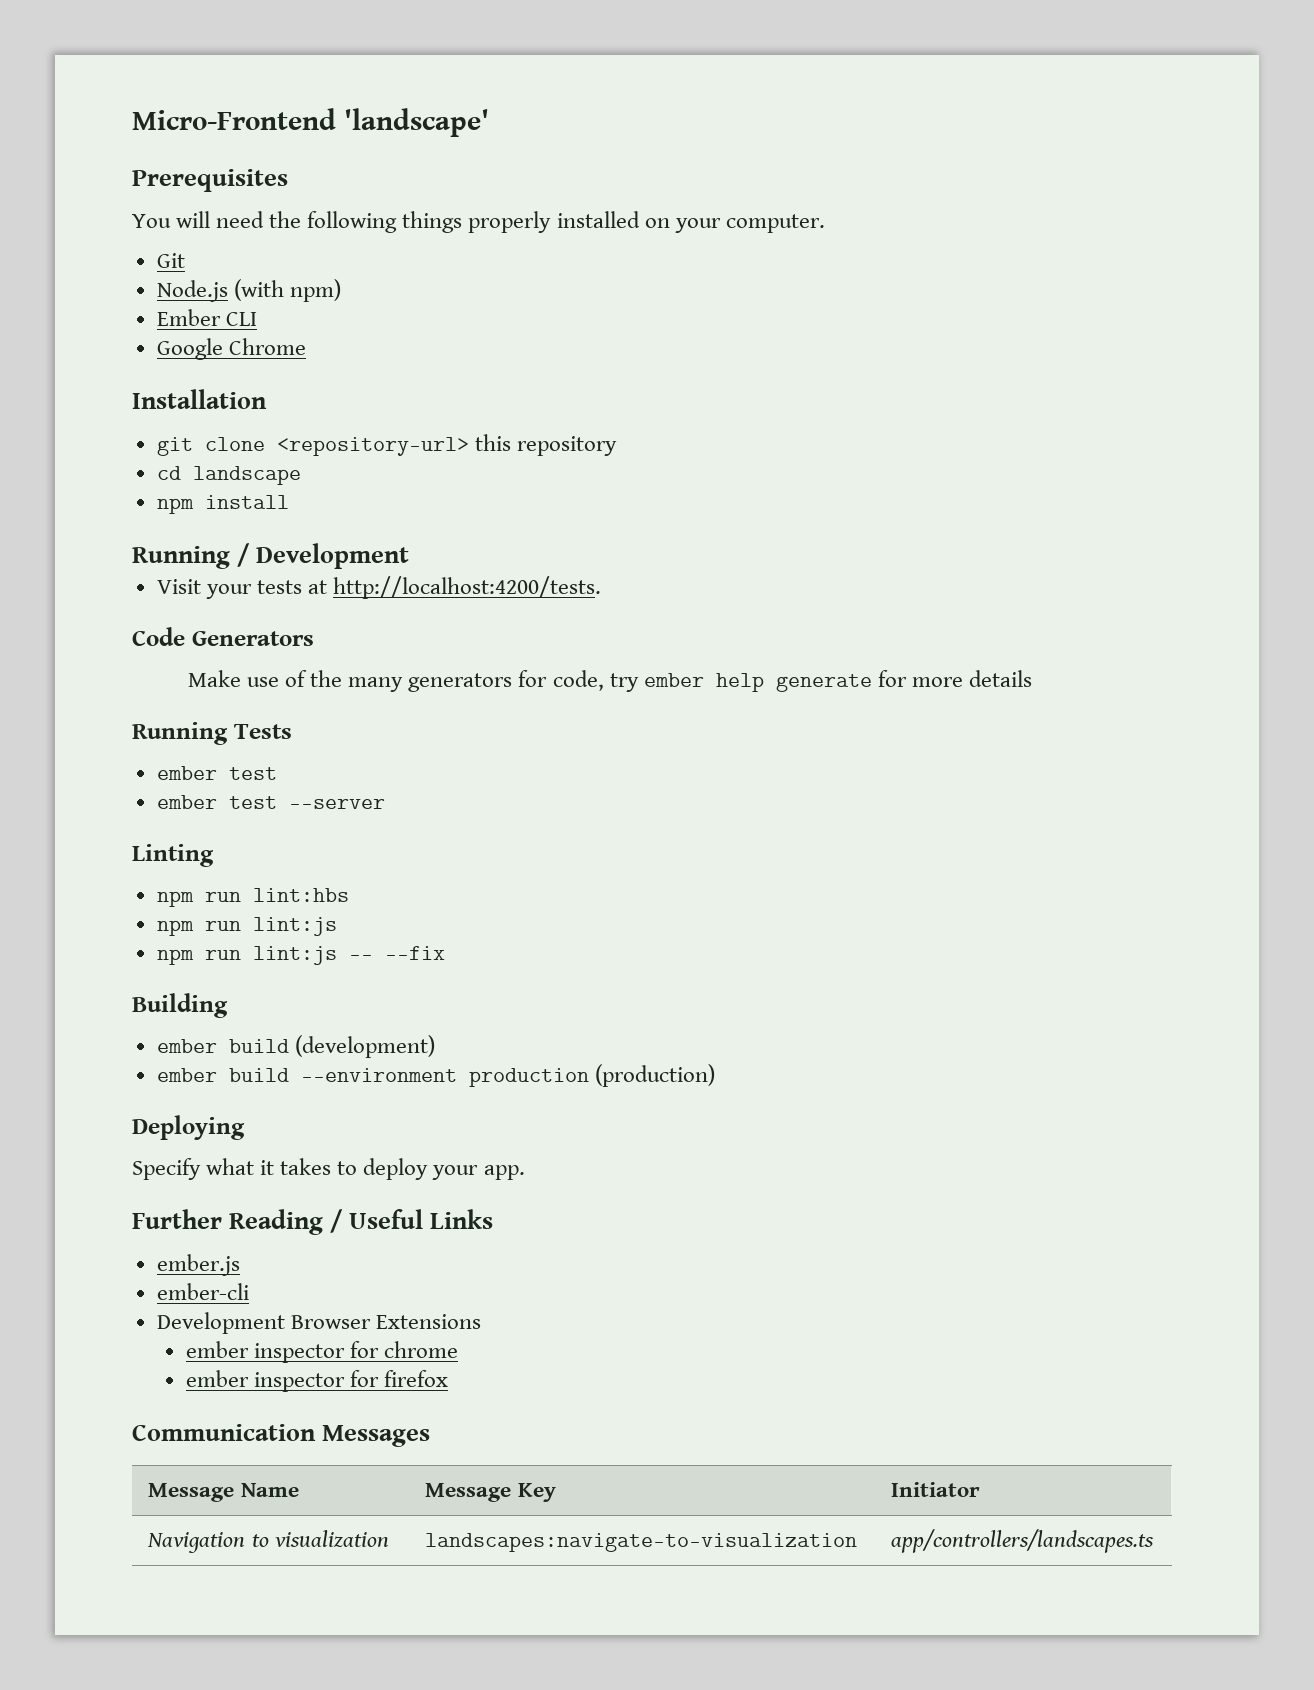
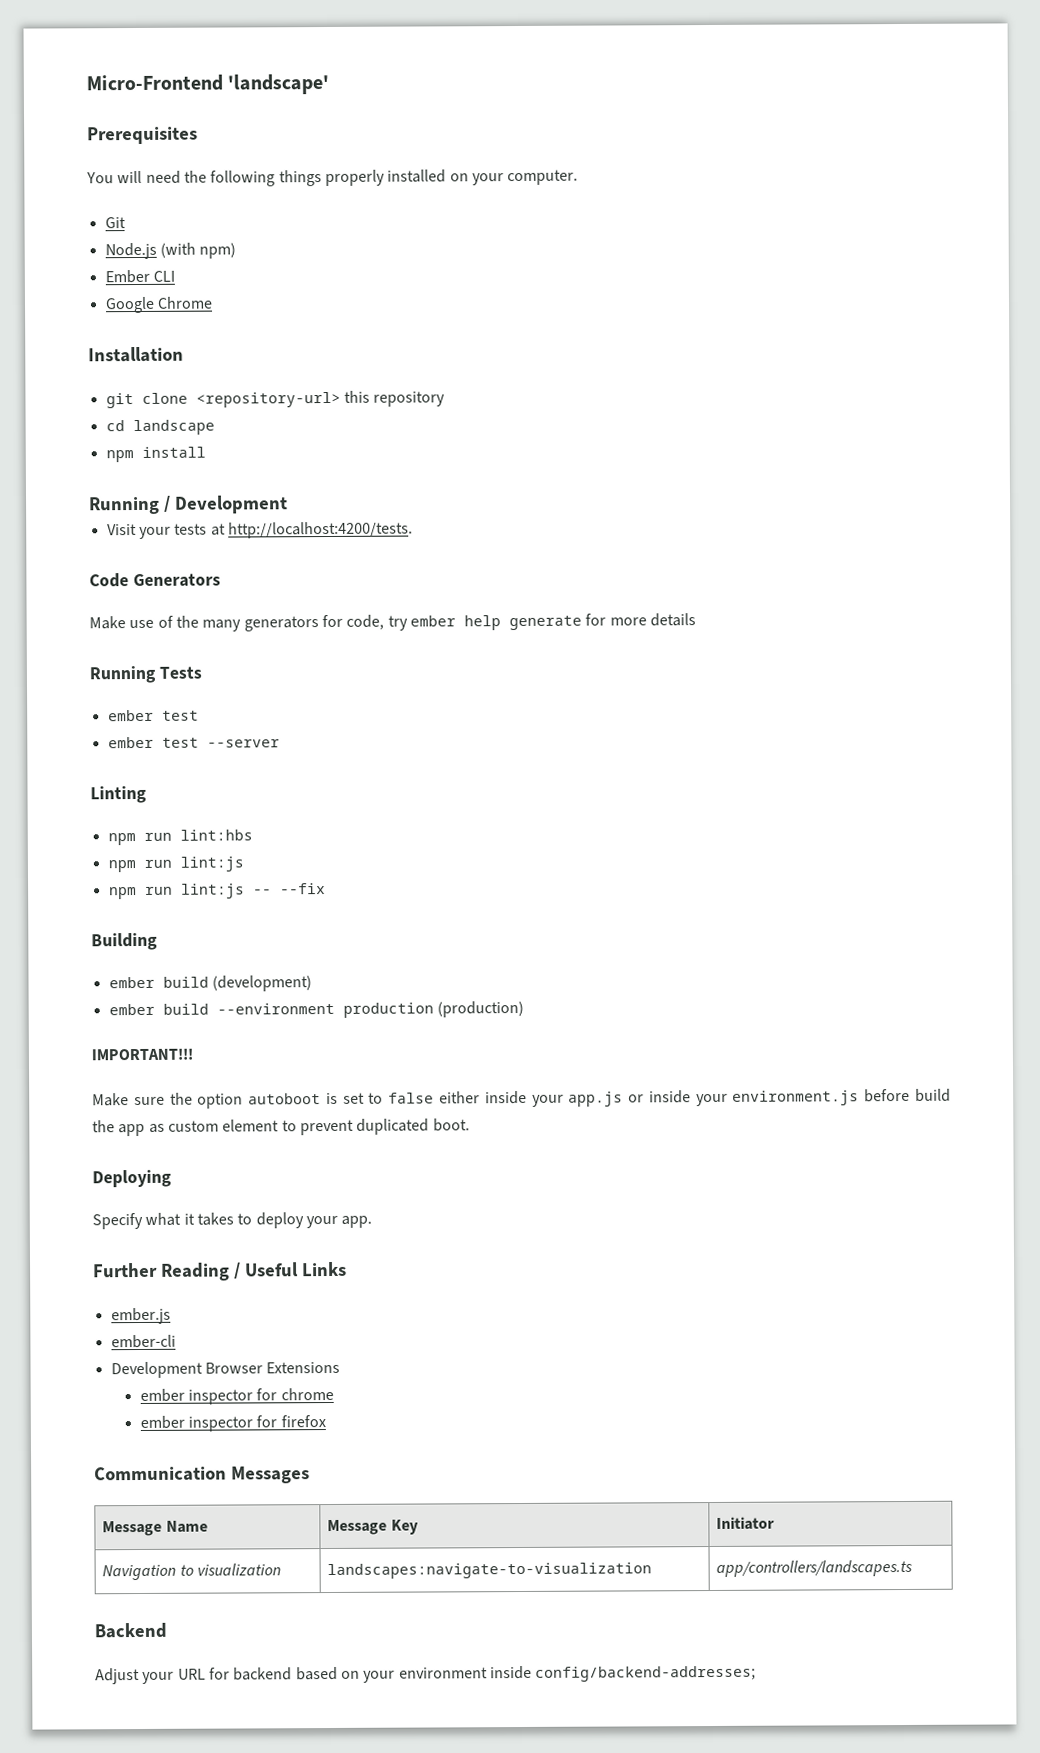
+ IMPORTANT!!!
+ Make sure the option autoboot is set to false either inside your app.js or inside your environment.js before build the app as custom element to prevent duplicated boot.
+ Backend
+ Adjust your URL for backend based on your environment inside config/backend-addresses;

